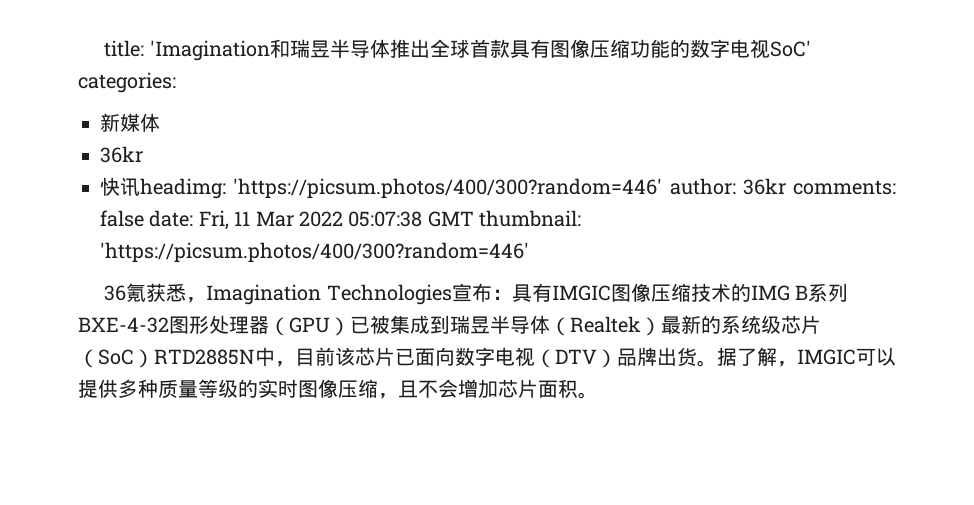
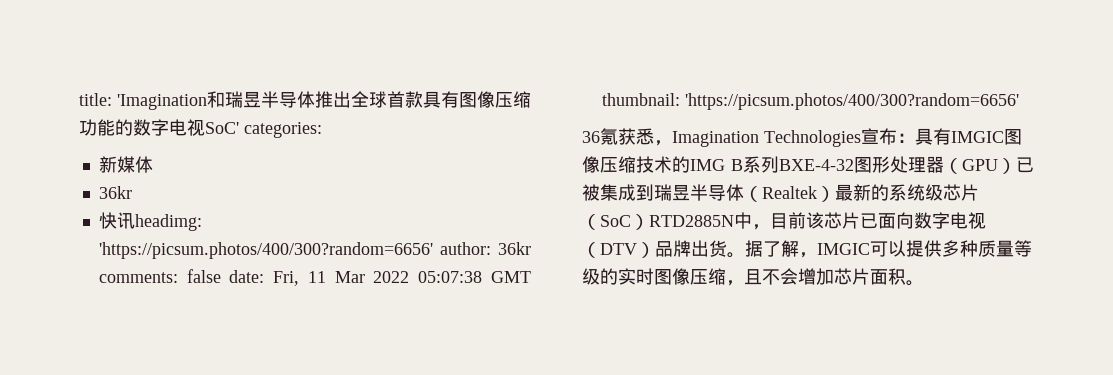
- 快讯headimg: 'https://picsum.photos/400/300?random=446' author: 36kr comments: false date: Fri, 11 Mar 2022 05:07:38 GMT thumbnail: 'https://picsum.photos/400/300?random=446'
+ 快讯headimg: 'https://picsum.photos/400/300?random=6656' author: 36kr comments: false date: Fri, 11 Mar 2022 05:07:38 GMT thumbnail: 'https://picsum.photos/400/300?random=6656'

